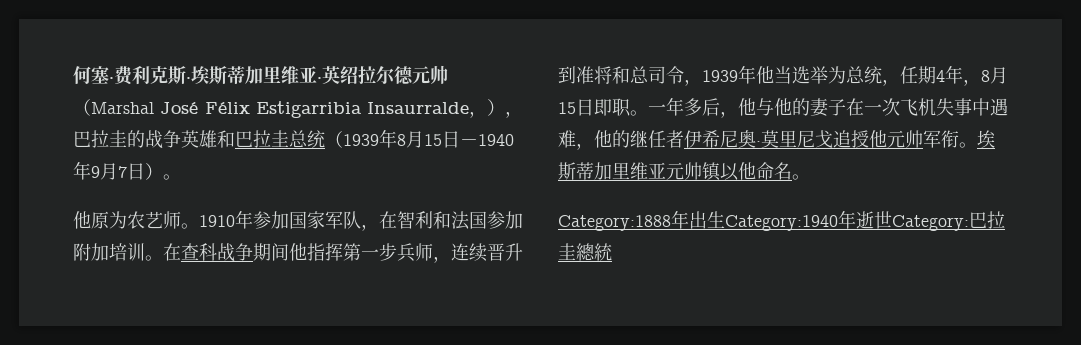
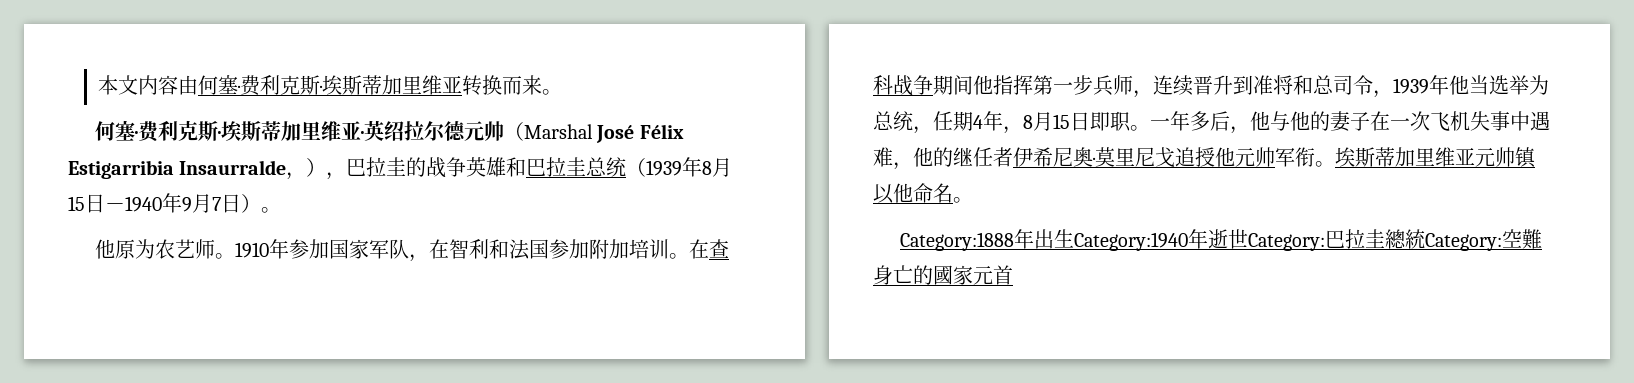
+ 本文内容由何塞·费利克斯·埃斯蒂加里维亚转换而来。
- Category:1888年出生Category:1940年逝世Category:巴拉圭總統
+ Category:1888年出生Category:1940年逝世Category:巴拉圭總統Category:空難身亡的國家元首

